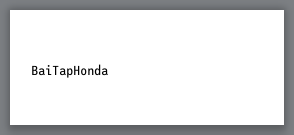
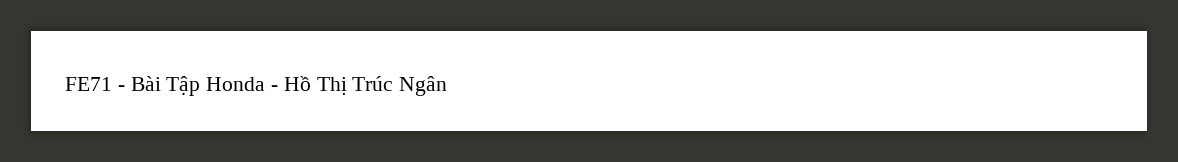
- BaiTapHonda
+ FE71 - Bài Tập Honda - Hồ Thị Trúc Ngân

